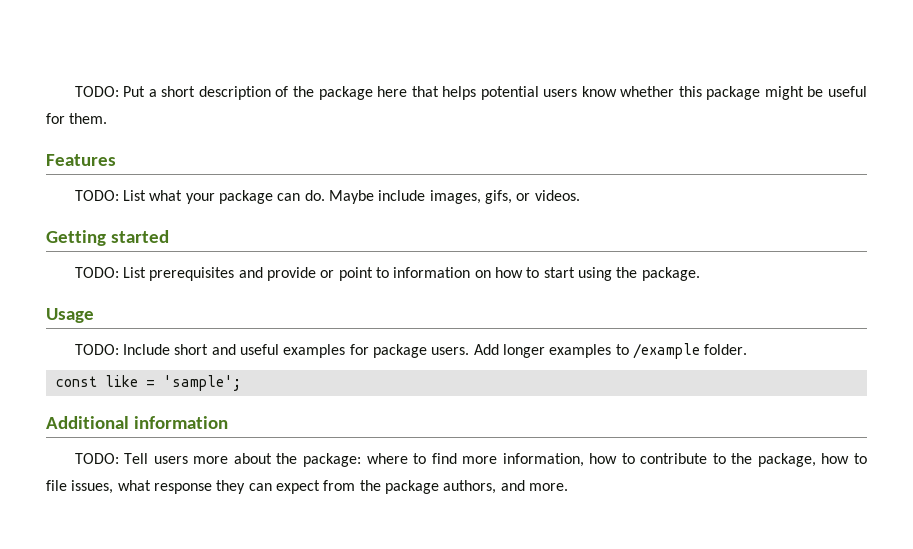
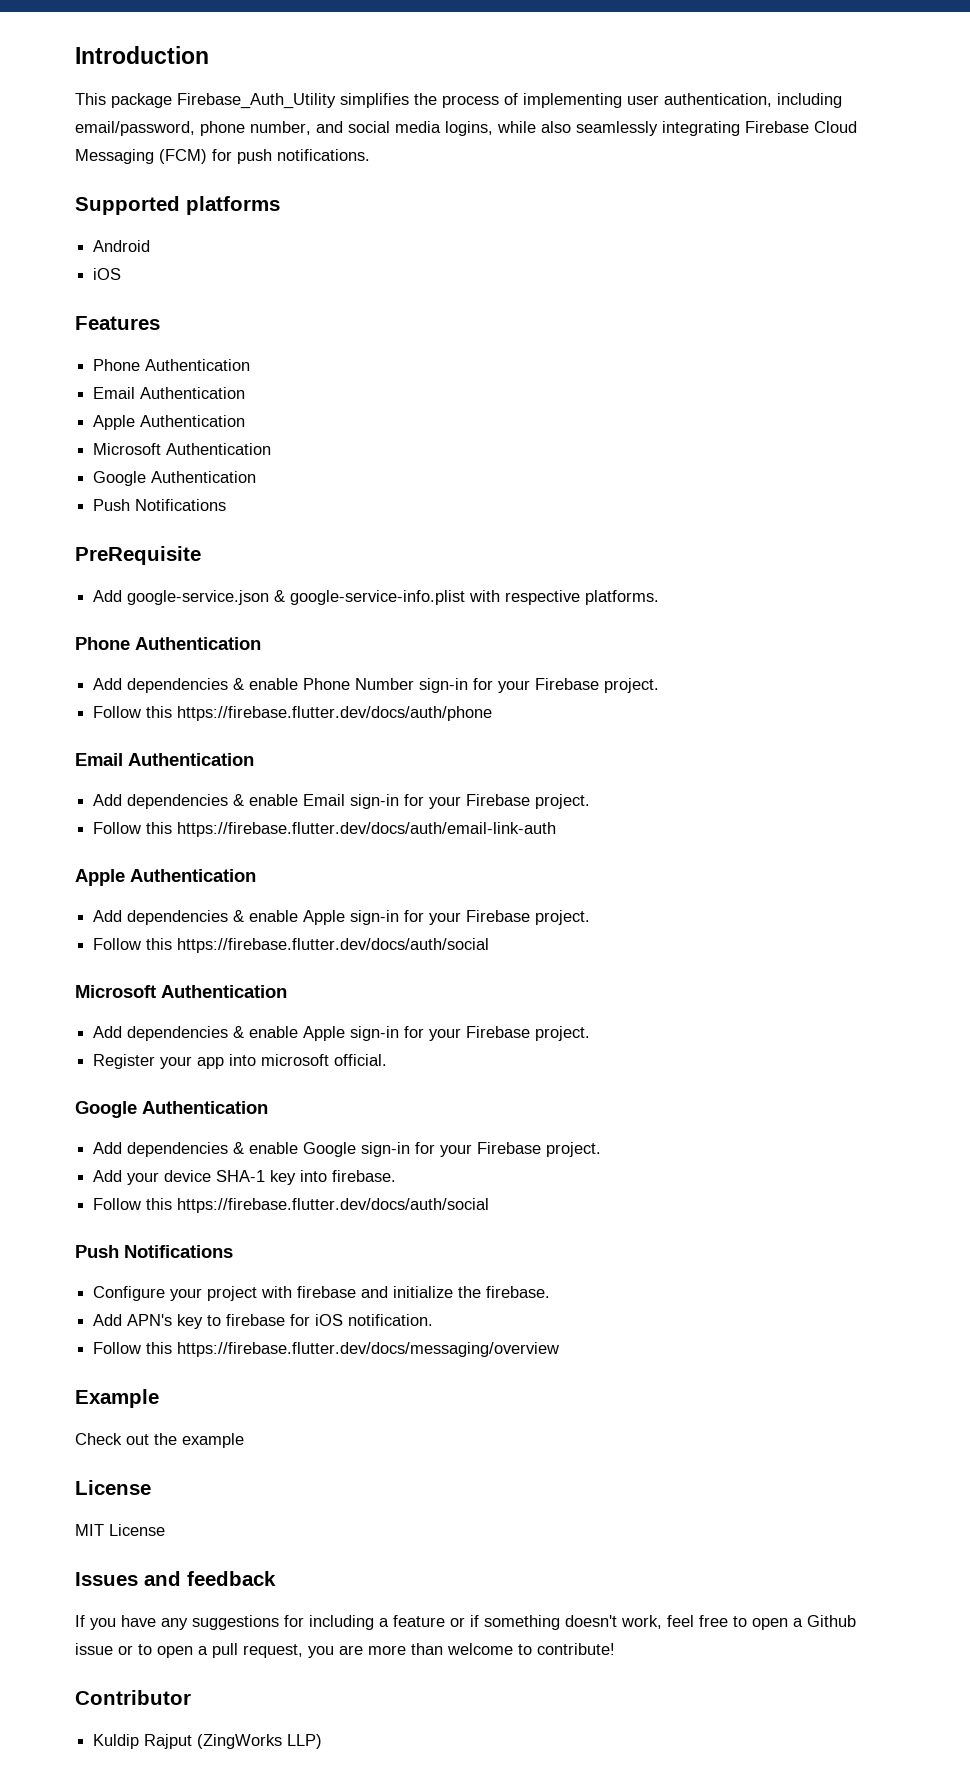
- TODO: Put a short description of the package here that helps potential users know whether this package might be useful for them.
+ Introduction
+ This package Firebase_Auth_Utility simplifies the process of implementing user authentication, including email/password, phone number, and social media logins, while also seamlessly integrating Firebase Cloud Messaging (FCM) for push notifications.
+ Supported platforms
+ Android
+ iOS
  Features
- TODO: List what your package can do. Maybe include images, gifs, or videos.
- Getting started
- TODO: List prerequisites and provide or point to information on how to start using the package.
- Usage
- TODO: Include short and useful examples for package users. Add longer examples to /example folder.
- const like = 'sample';
- Additional information
- TODO: Tell users more about the package: where to find more information, how to contribute to the package, how to file issues, what response they can expect from the package authors, and more.
+ Phone Authentication
+ Email Authentication
+ Apple Authentication
+ Microsoft Authentication
+ Google Authentication
+ Push Notifications
+ PreRequisite
+ Add google-service.json & google-service-info.plist with respective platforms.
+ Phone Authentication
+ Add dependencies & enable Phone Number sign-in for your Firebase project.
+ Follow this https://firebase.flutter.dev/docs/auth/phone
+ Email Authentication
+ Add dependencies & enable Email sign-in for your Firebase project.
+ Follow this https://firebase.flutter.dev/docs/auth/email-link-auth
+ Apple Authentication
+ Add dependencies & enable Apple sign-in for your Firebase project.
+ Follow this https://firebase.flutter.dev/docs/auth/social
+ Microsoft Authentication
+ Add dependencies & enable Apple sign-in for your Firebase project.
+ Register your app into microsoft official.
+ Google Authentication
+ Add dependencies & enable Google sign-in for your Firebase project.
+ Add your device SHA-1 key into firebase.
+ Follow this https://firebase.flutter.dev/docs/auth/social
+ Push Notifications
+ Configure your project with firebase and initialize the firebase.
+ Add APN's key to firebase for iOS notification.
+ Follow this https://firebase.flutter.dev/docs/messaging/overview
+ Example
+ Check out the example
+ License
+ MIT License
+ Issues and feedback
+ If you have any suggestions for including a feature or if something doesn't work, feel free to open a Github issue or to open a pull request, you are more than welcome to contribute!
+ Contributor
+ Kuldip Rajput (ZingWorks LLP)

